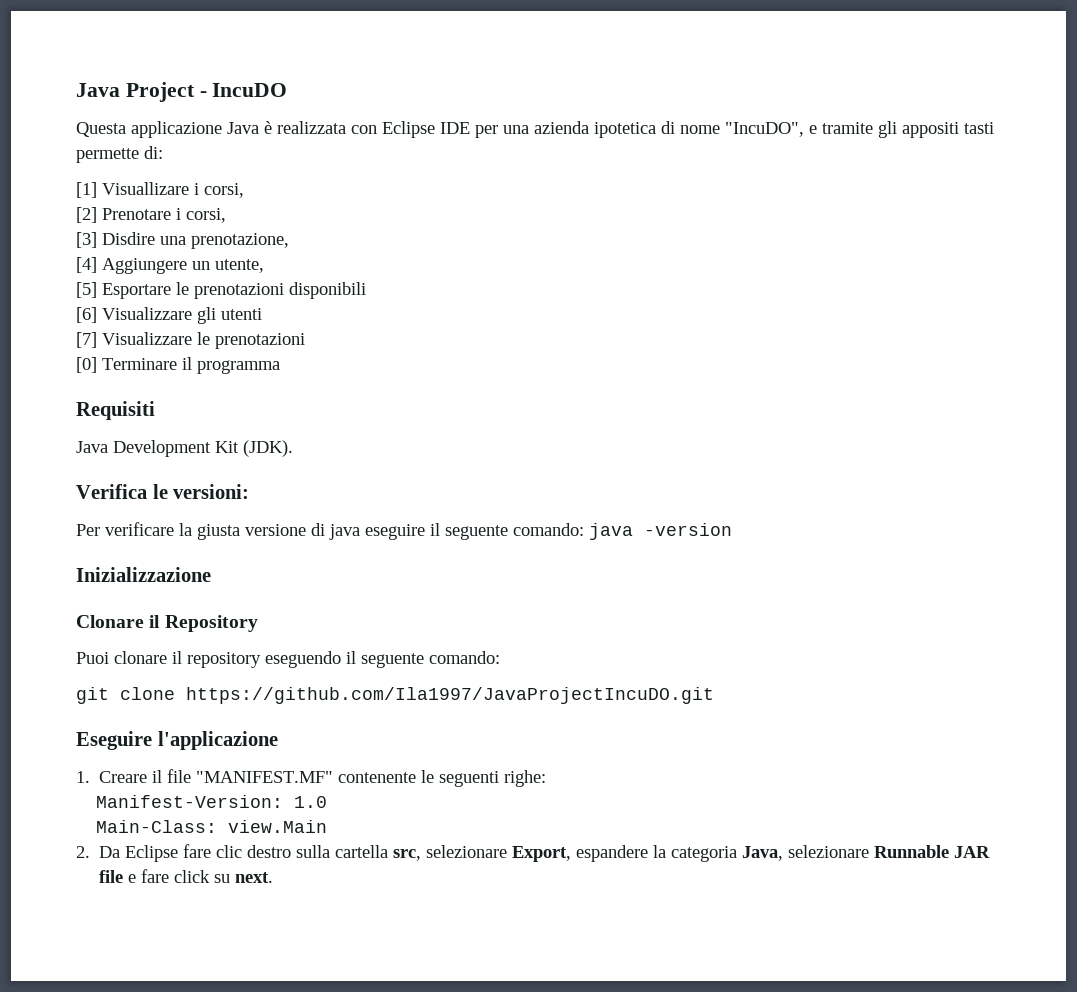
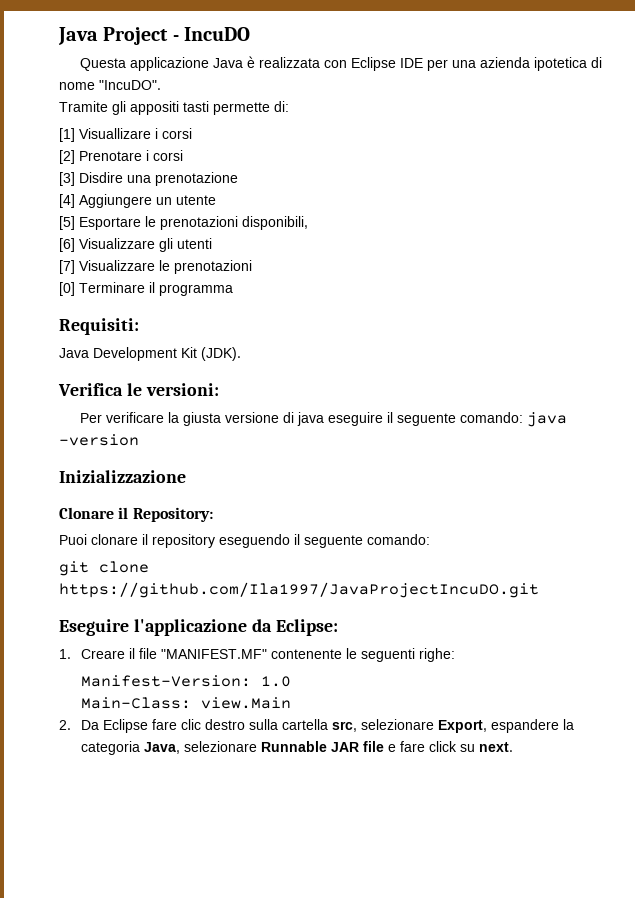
- Questa applicazione Java è realizzata con Eclipse IDE per una azienda ipotetica di nome "IncuDO", e tramite gli appositi tasti permette di:
+ Questa applicazione Java è realizzata con Eclipse IDE per una azienda ipotetica di nome "IncuDO".
+ Tramite gli appositi tasti permette di:
- [1] Visuallizare i corsi,
+ [1] Visuallizare i corsi
- [2] Prenotare i corsi,
+ [2] Prenotare i corsi
- [3] Disdire una prenotazione,
+ [3] Disdire una prenotazione
- [4] Aggiungere un utente,
+ [4] Aggiungere un utente
- [5] Esportare le prenotazioni disponibili
+ [5] Esportare le prenotazioni disponibili,
- Requisiti
+ Requisiti:
- Clonare il Repository
+ Clonare il Repository:
- Eseguire l'applicazione
+ Eseguire l'applicazione da Eclipse:

